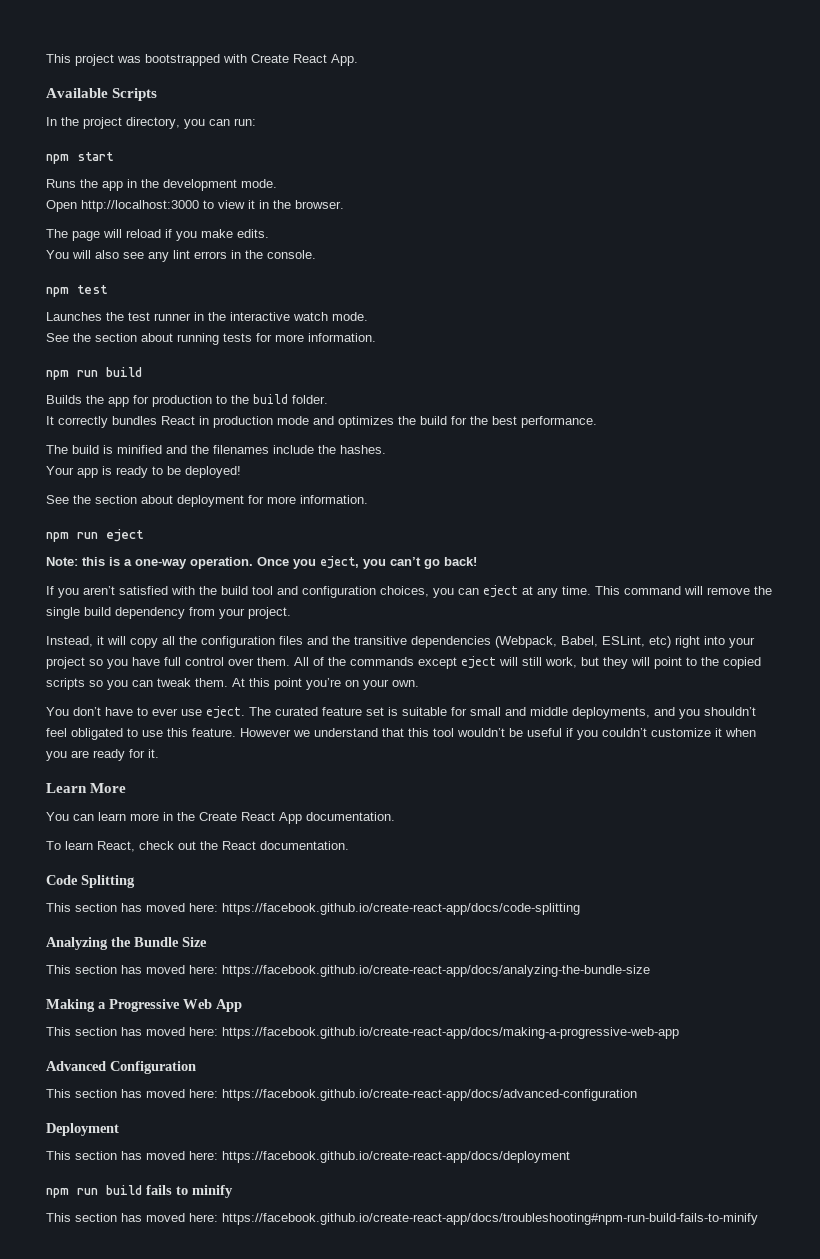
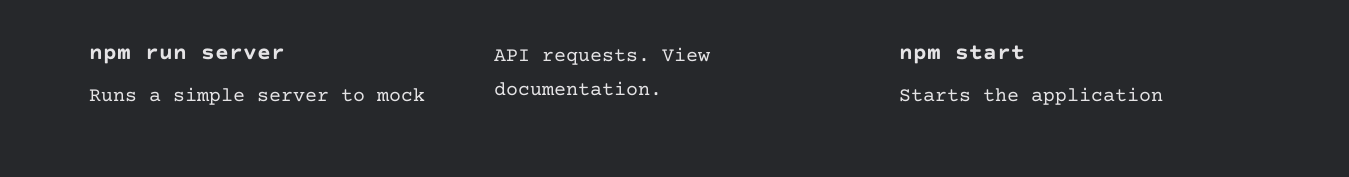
- This project was bootstrapped with Create React App.
- Available Scripts
- In the project directory, you can run:
+ npm run server
+ Runs a simple server to mock API requests. View documentation.
  npm start
- Runs the app in the development mode.
- Open http://localhost:3000 to view it in the browser.
- The page will reload if you make edits.
- You will also see any lint errors in the console.
- npm test
- Launches the test runner in the interactive watch mode.
- See the section about running tests for more information.
- npm run build
- Builds the app for production to the build folder.
- It correctly bundles React in production mode and optimizes the build for the best performance.
- The build is minified and the filenames include the hashes.
- Your app is ready to be deployed!
- See the section about deployment for more information.
- npm run eject
- Note: this is a one-way operation. Once you eject, you can’t go back!
- If you aren’t satisfied with the build tool and configuration choices, you can eject at any time. This command will remove the single build dependency from your project.
- Instead, it will copy all the configuration files and the transitive dependencies (Webpack, Babel, ESLint, etc) right into your project so you have full control over them. All of the commands except eject will still work, but they will point to the copied scripts so you can tweak them. At this point you’re on your own.
- You don’t have to ever use eject. The curated feature set is suitable for small and middle deployments, and you shouldn’t feel obligated to use this feature. However we understand that this tool wouldn’t be useful if you couldn’t customize it when you are ready for it.
- Learn More
- You can learn more in the Create React App documentation.
- To learn React, check out the React documentation.
- Code Splitting
- This section has moved here: https://facebook.github.io/create-react-app/docs/code-splitting
- Analyzing the Bundle Size
- This section has moved here: https://facebook.github.io/create-react-app/docs/analyzing-the-bundle-size
- Making a Progressive Web App
- This section has moved here: https://facebook.github.io/create-react-app/docs/making-a-progressive-web-app
- Advanced Configuration
- This section has moved here: https://facebook.github.io/create-react-app/docs/advanced-configuration
- Deployment
- This section has moved here: https://facebook.github.io/create-react-app/docs/deployment
- npm run build fails to minify
- This section has moved here: https://facebook.github.io/create-react-app/docs/troubleshooting#npm-run-build-fails-to-minify
+ Starts the application

